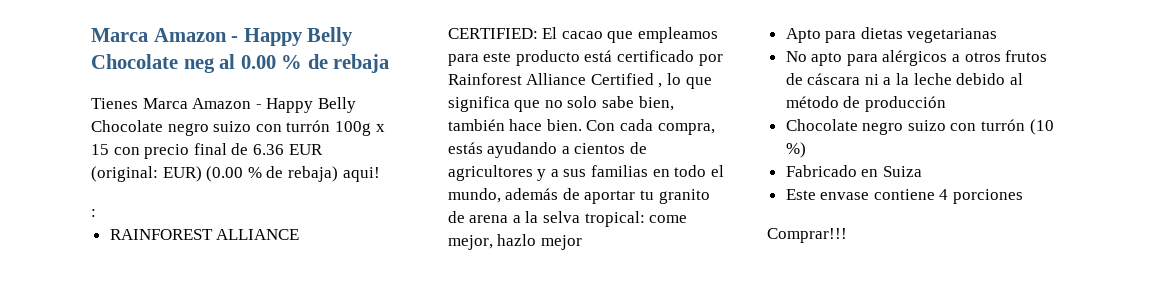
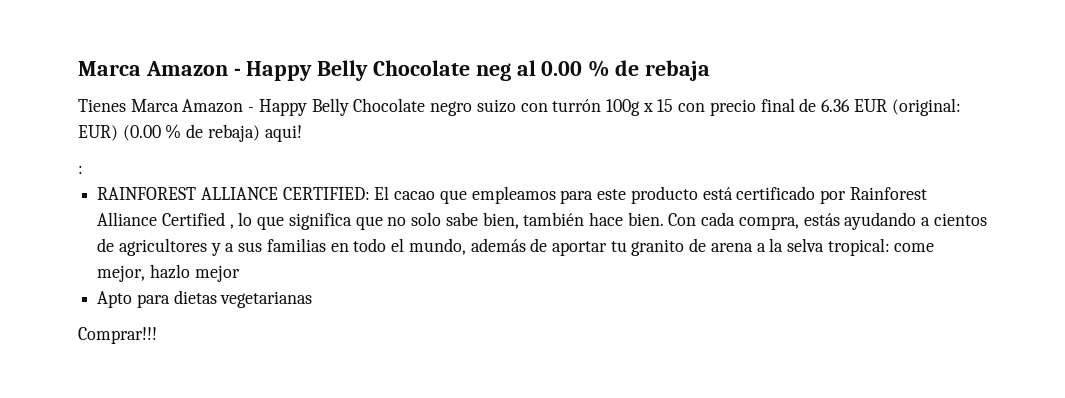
- No apto para alérgicos a otros frutos de cáscara ni a la leche debido al método de producción
- Chocolate negro suizo con turrón (10 %)
- Fabricado en Suiza
- Este envase contiene 4 porciones

